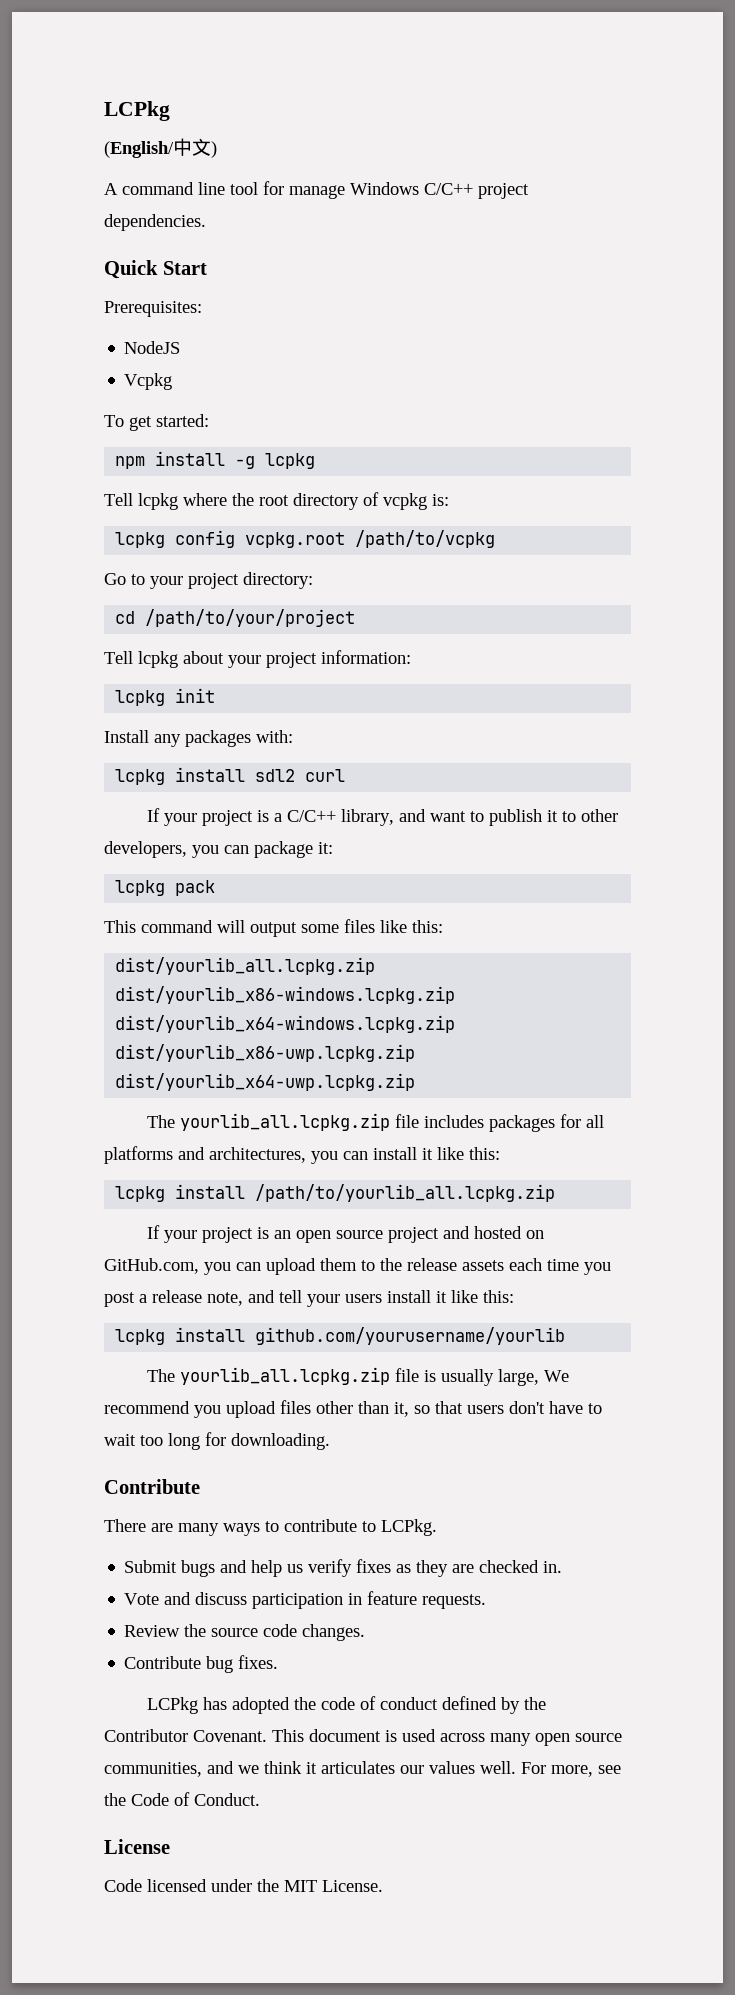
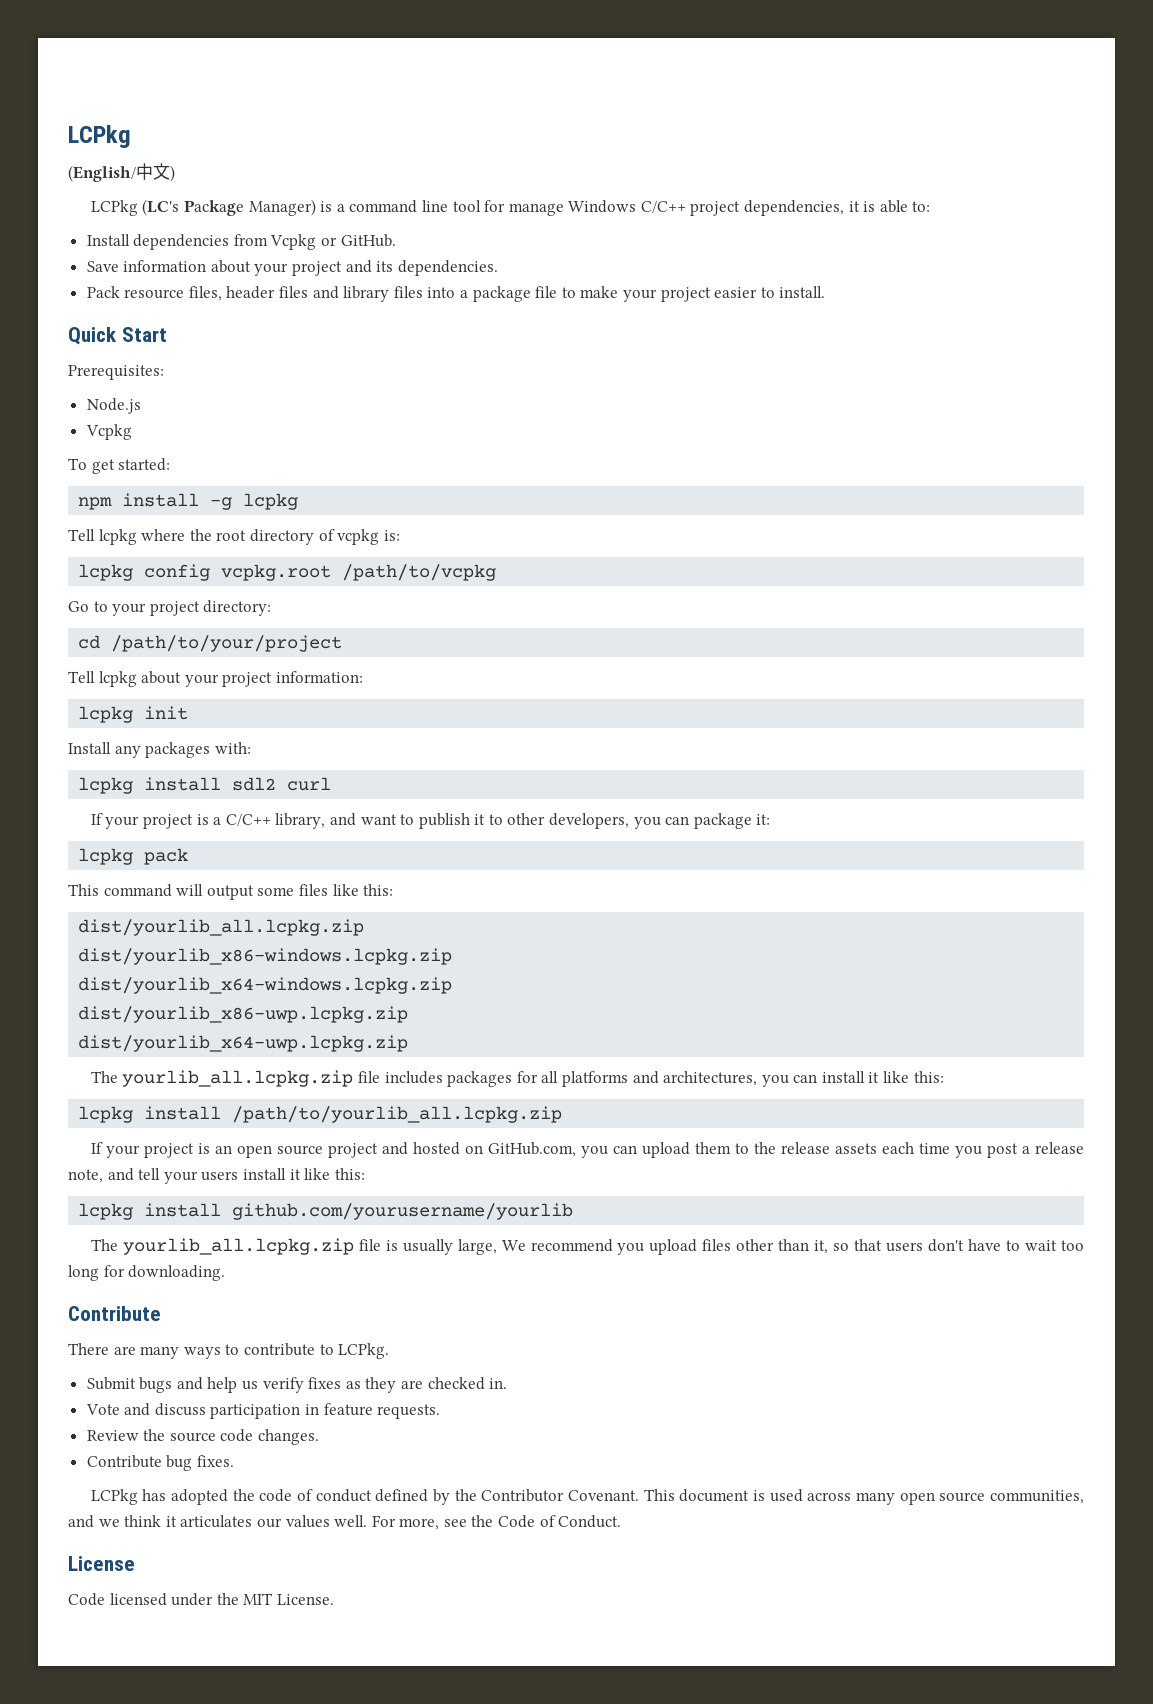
- A command line tool for manage Windows C/C++ project dependencies.
+ LCPkg (LC's Package Manager) is a command line tool for manage Windows C/C++ project dependencies, it is able to:
+ Install dependencies from Vcpkg or GitHub.
+ Save information about your project and its dependencies.
+ Pack resource files, header files and library files into a package file to make your project easier to install.
- NodeJS
+ Node.js

